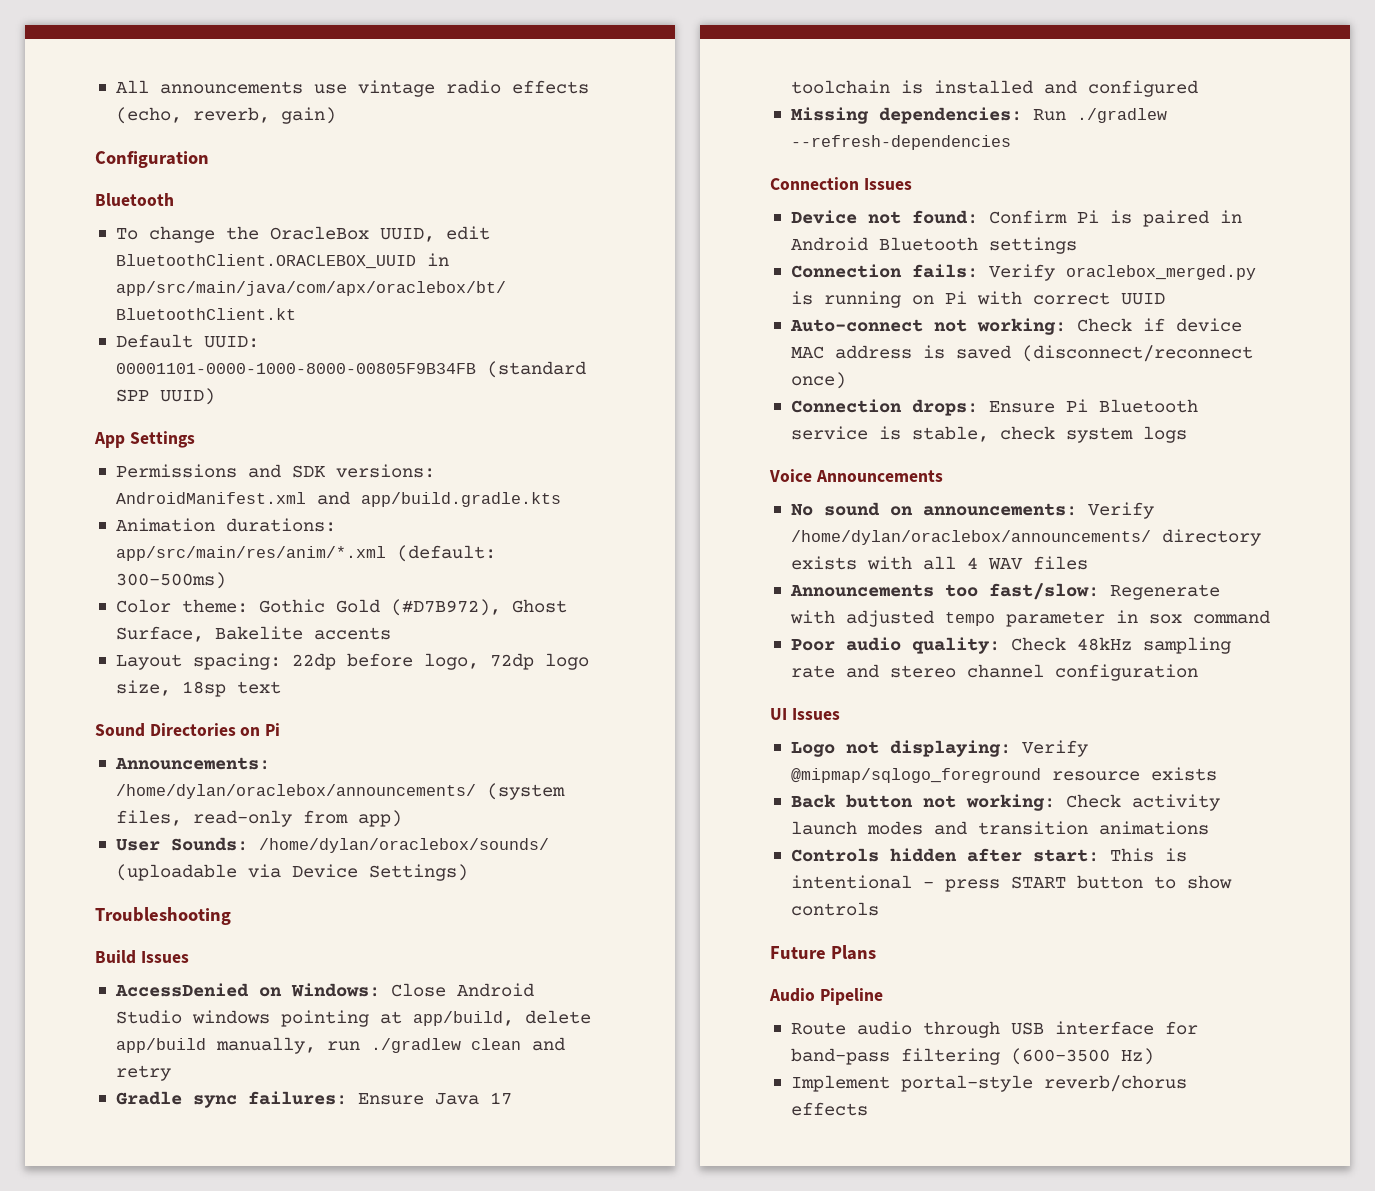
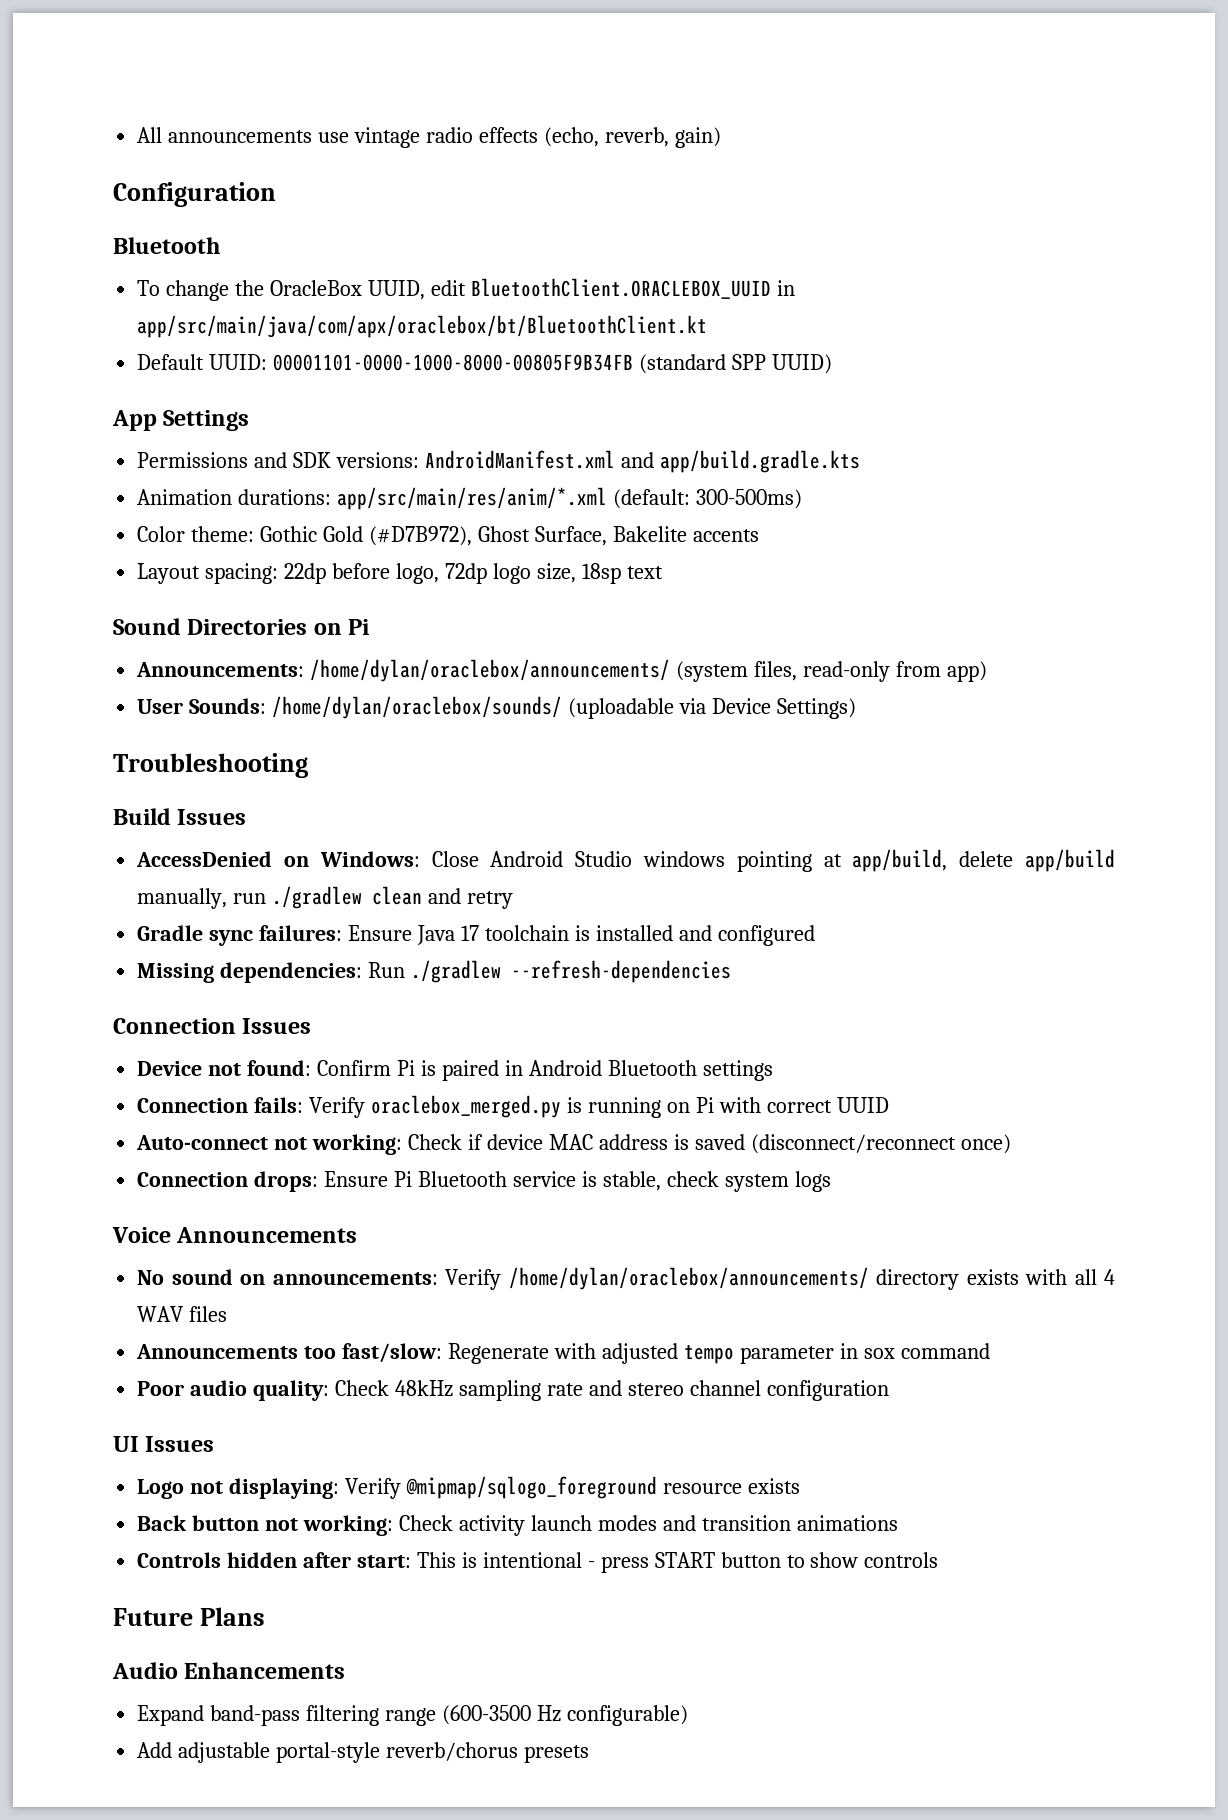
- Audio Pipeline
- Route audio through USB interface for band-pass filtering (600-3500 Hz)
- Implement portal-style reverb/chorus effects
+ Audio Enhancements
+ Expand band-pass filtering range (600-3500 Hz configurable)
+ Add adjustable portal-style reverb/chorus presets

